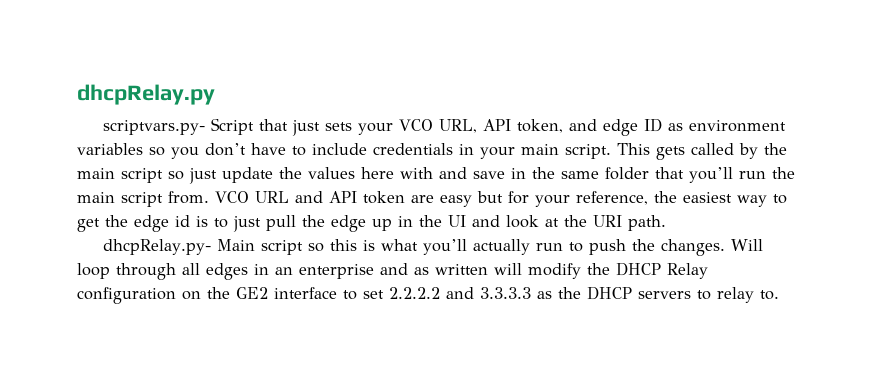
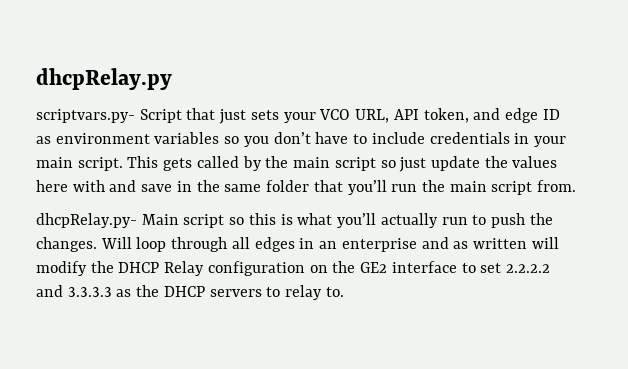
- VCO URL and API token are easy but for your reference, the easiest way to get the edge id is to just pull the edge up in the UI and look at the URI path.

